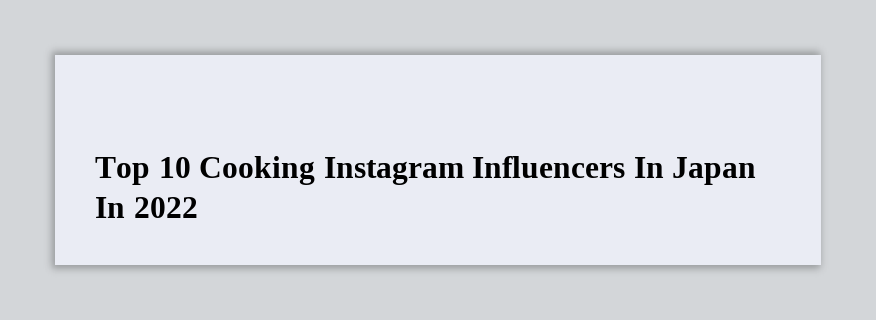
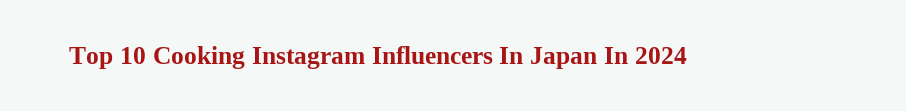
- Top 10 Cooking Instagram Influencers In Japan In 2022
+ Top 10 Cooking Instagram Influencers In Japan In 2024

